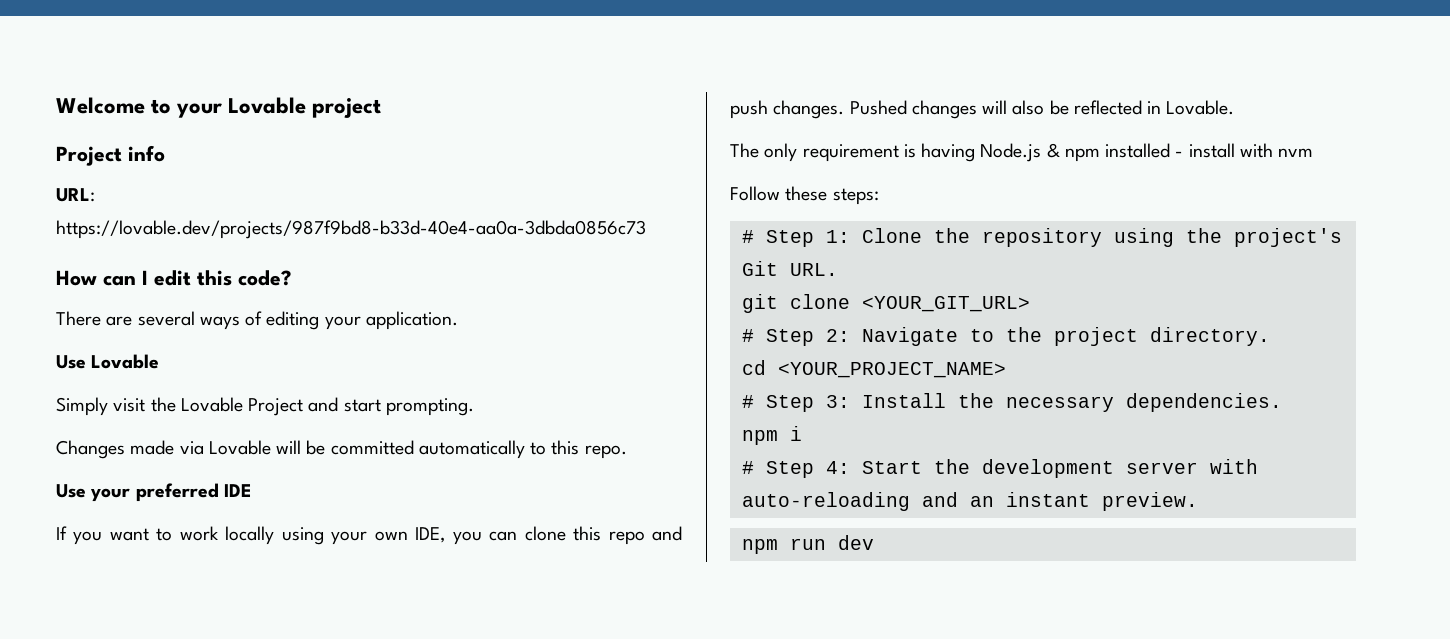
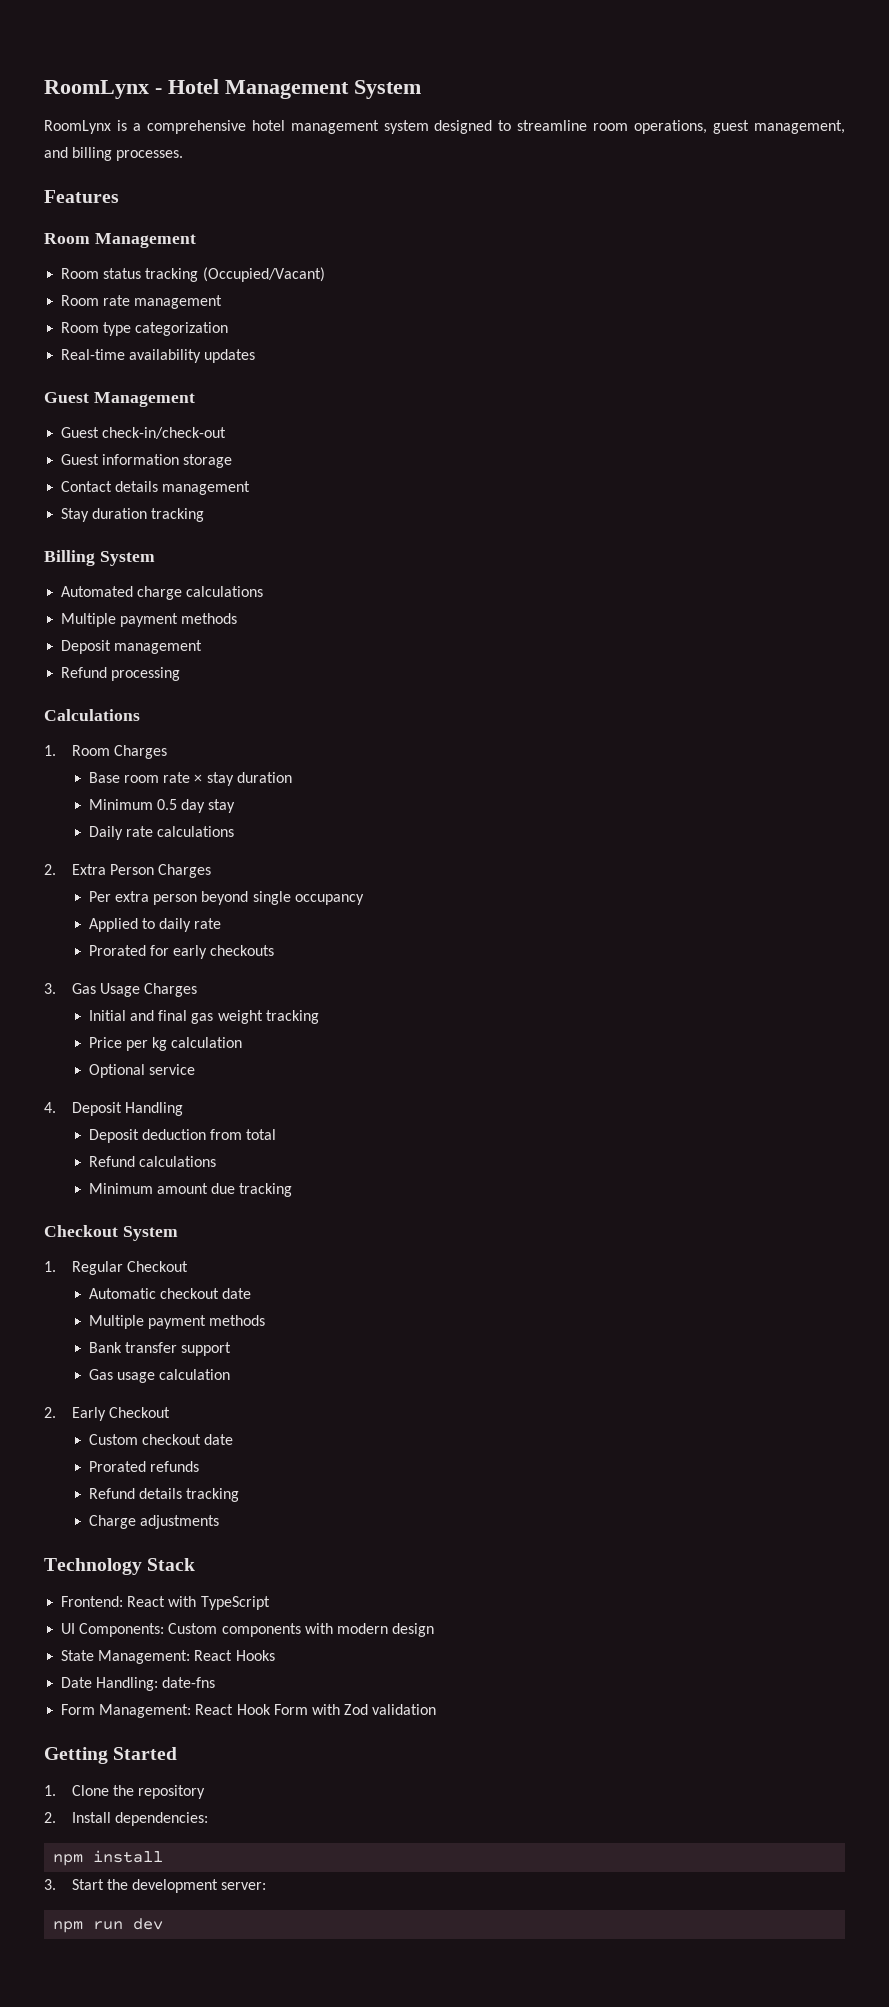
- Welcome to your Lovable project
- Project info
- URL: https://lovable.dev/projects/987f9bd8-b33d-40e4-aa0a-3dbda0856c73
- How can I edit this code?
- There are several ways of editing your application.
- Use Lovable
- Simply visit the Lovable Project and start prompting.
- Changes made via Lovable will be committed automatically to this repo.
- Use your preferred IDE
- If you want to work locally using your own IDE, you can clone this repo and push changes. Pushed changes will also be reflected in Lovable.
- The only requirement is having Node.js & npm installed - install with nvm
- Follow these steps:
- # Step 1: Clone the repository using the project's Git URL.
- git clone <YOUR_GIT_URL>
- # Step 2: Navigate to the project directory.
- cd <YOUR_PROJECT_NAME>
- # Step 3: Install the necessary dependencies.
- npm i
- # Step 4: Start the development server with auto-reloading and an instant preview.
+ RoomLynx - Hotel Management System
+ RoomLynx is a comprehensive hotel management system designed to streamline room operations, guest management, and billing processes.
+ Features
+ Room Management
+ Room status tracking (Occupied/Vacant)
+ Room rate management
+ Room type categorization
+ Real-time availability updates
+ Guest Management
+ Guest check-in/check-out
+ Guest information storage
+ Contact details management
+ Stay duration tracking
+ Billing System
+ Automated charge calculations
+ Multiple payment methods
+ Deposit management
+ Refund processing
+ Calculations
+ 1. Room Charges
+ Base room rate × stay duration
+ Minimum 0.5 day stay
+ Daily rate calculations
+ 2. Extra Person Charges
+ Per extra person beyond single occupancy
+ Applied to daily rate
+ Prorated for early checkouts
+ 3. Gas Usage Charges
+ Initial and final gas weight tracking
+ Price per kg calculation
+ Optional service
+ 4. Deposit Handling
+ Deposit deduction from total
+ Refund calculations
+ Minimum amount due tracking
+ Checkout System
+ 1. Regular Checkout
+ Automatic checkout date
+ Multiple payment methods
+ Bank transfer support
+ Gas usage calculation
+ 2. Early Checkout
+ Custom checkout date
+ Prorated refunds
+ Refund details tracking
+ Charge adjustments
+ Technology Stack
+ Frontend: React with TypeScript
+ UI Components: Custom components with modern design
+ State Management: React Hooks
+ Date Handling: date-fns
+ Form Management: React Hook Form with Zod validation
+ Getting Started
+ 1. Clone the repository
+ 2. Install dependencies:
+ npm install
+ 3. Start the development server:

